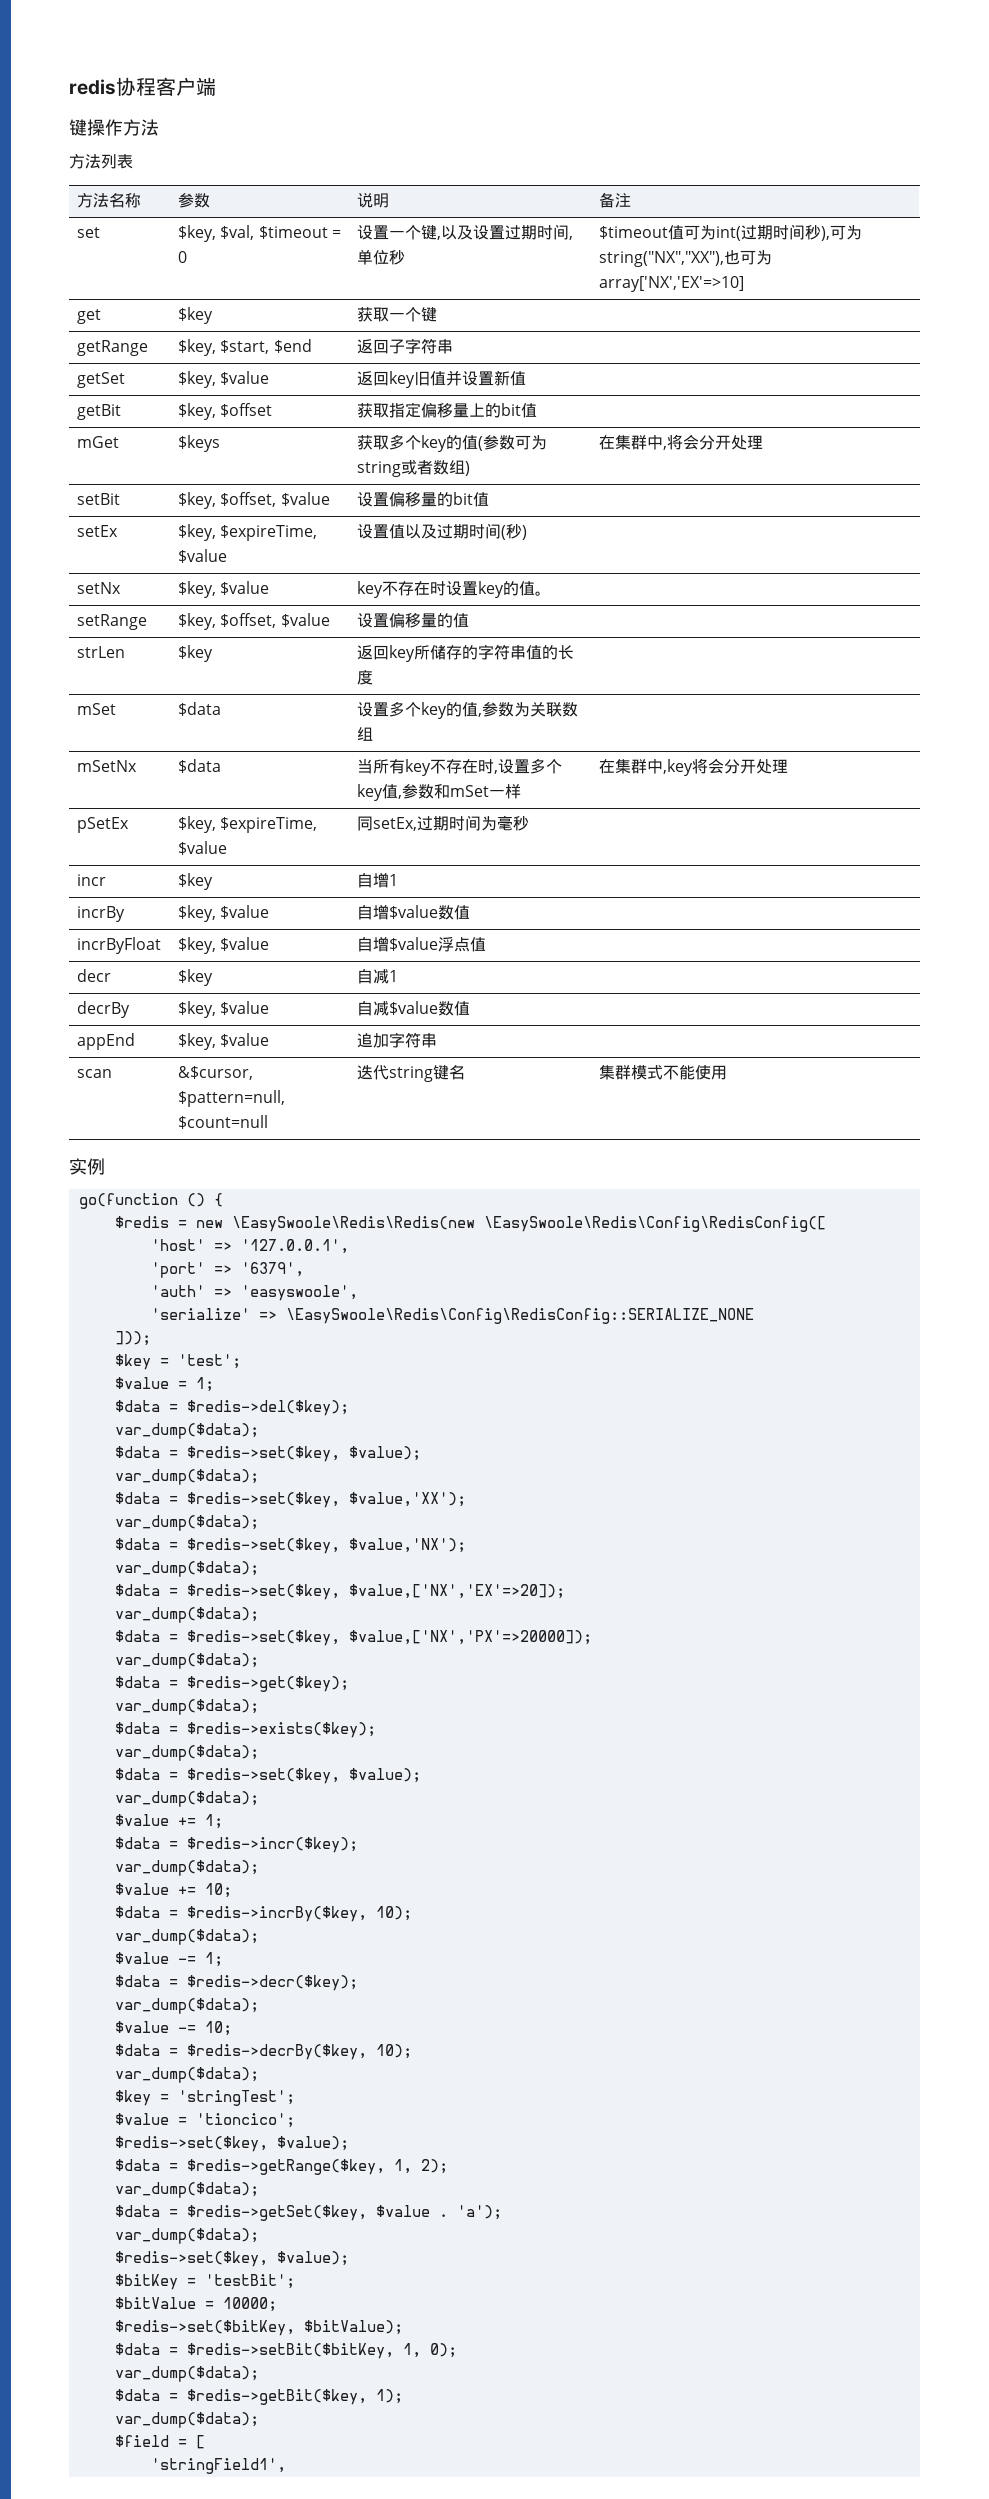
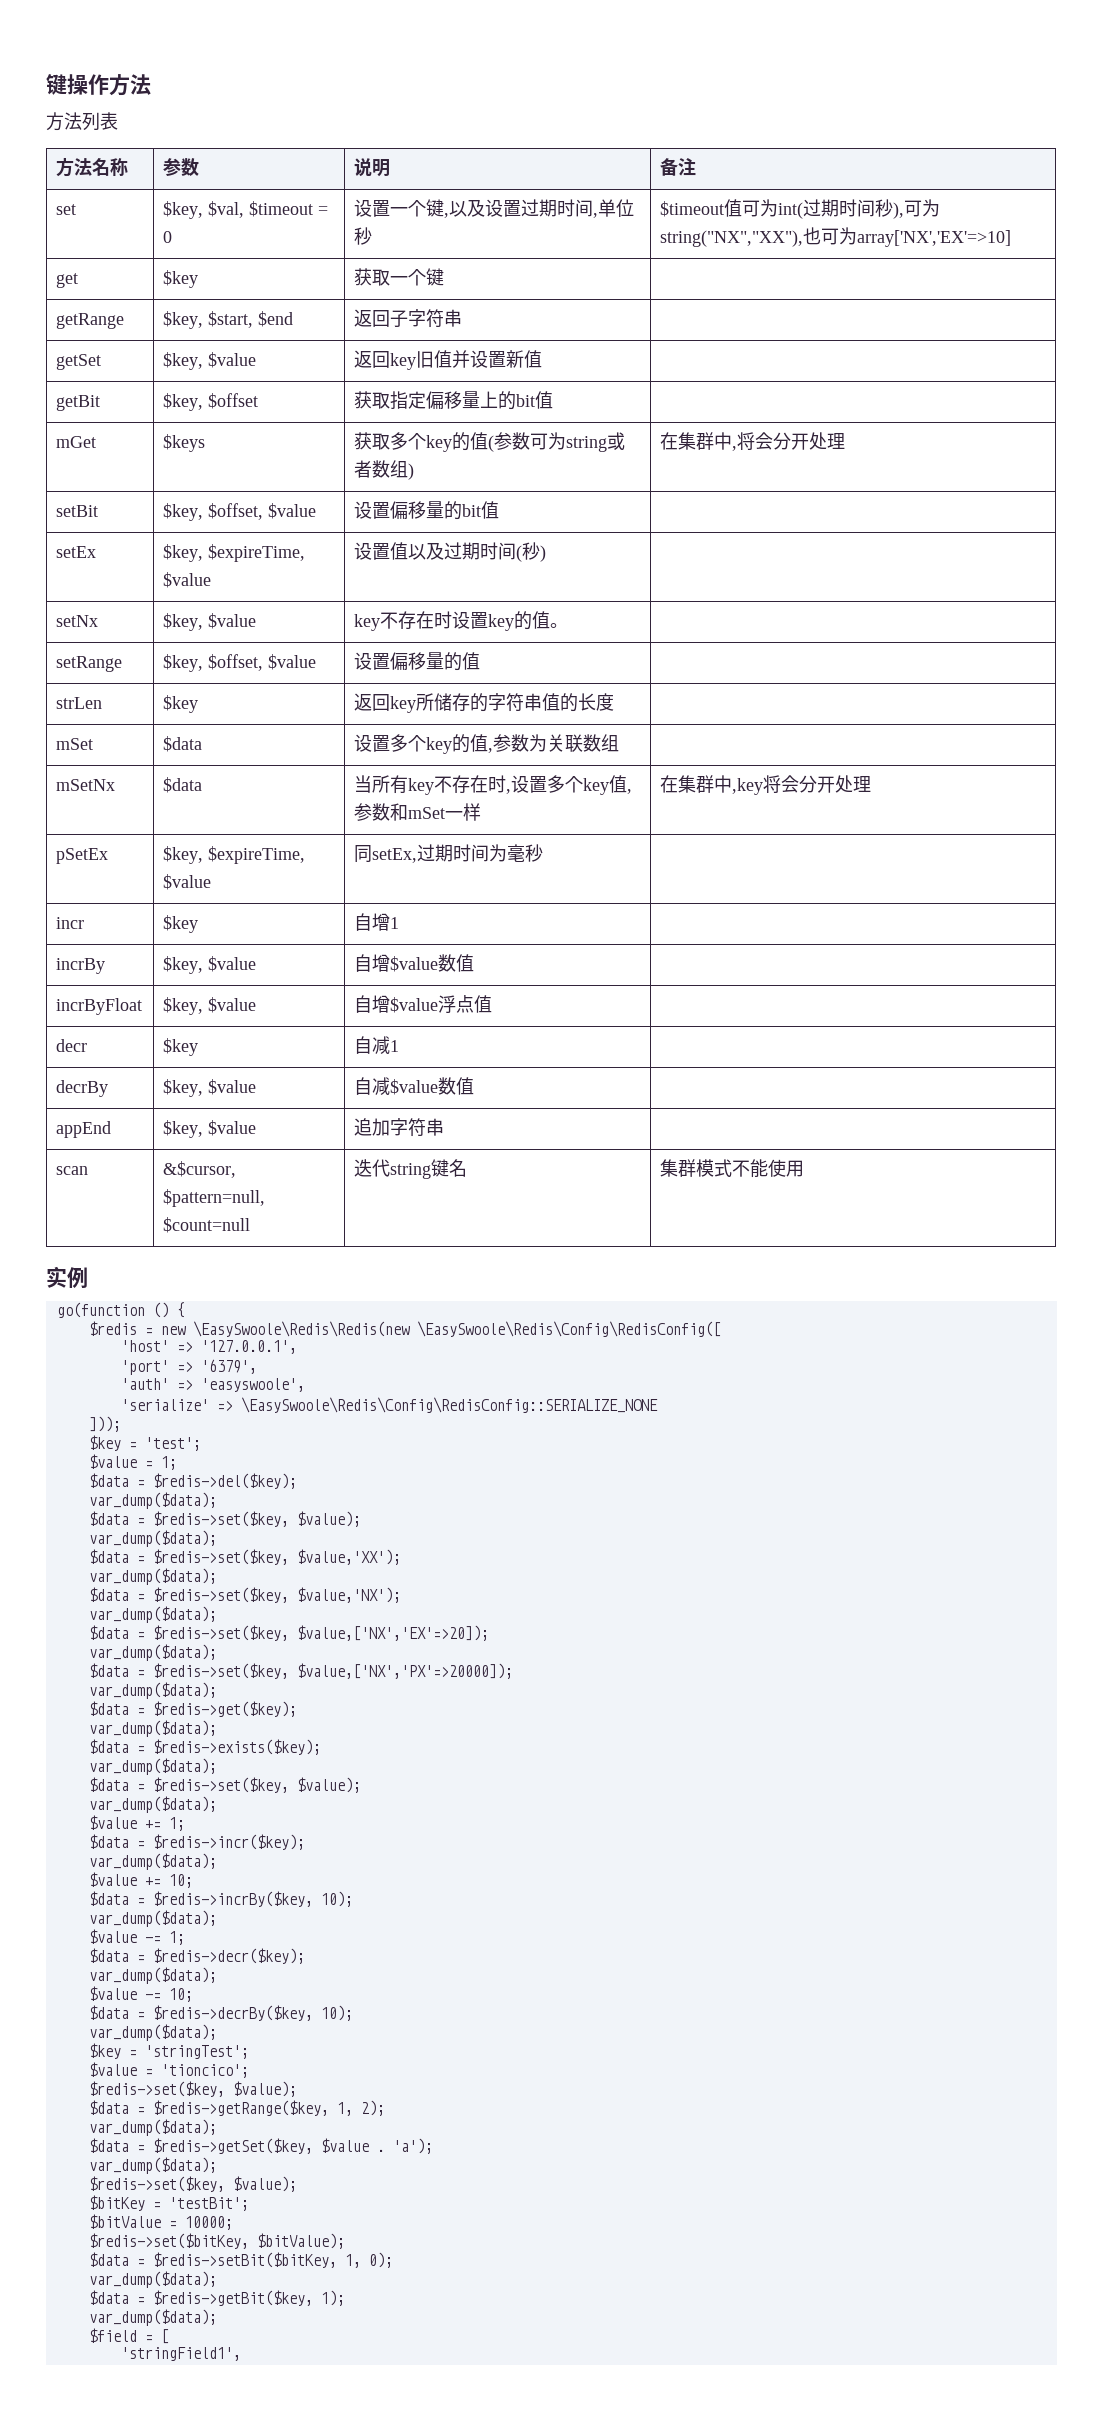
- redis协程客户端

